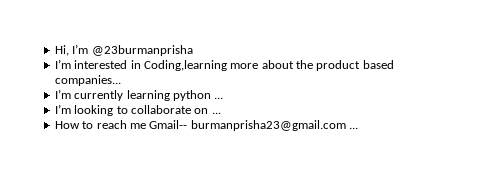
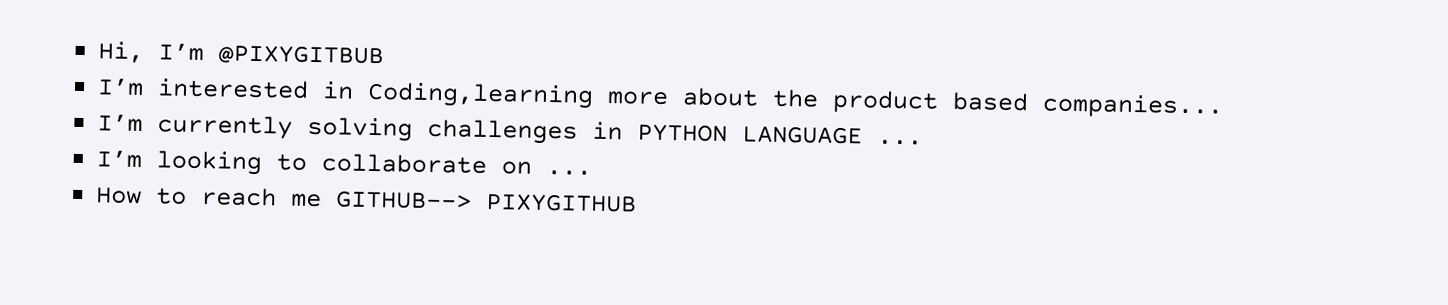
- Hi, I’m @23burmanprisha
+ Hi, I’m @PIXYGITBUB
- I’m currently learning python ...
+ I’m currently solving challenges in PYTHON LANGUAGE ...
- How to reach me Gmail-- burmanprisha23@gmail.com ...
+ How to reach me GITHUB--> PIXYGITHUB

